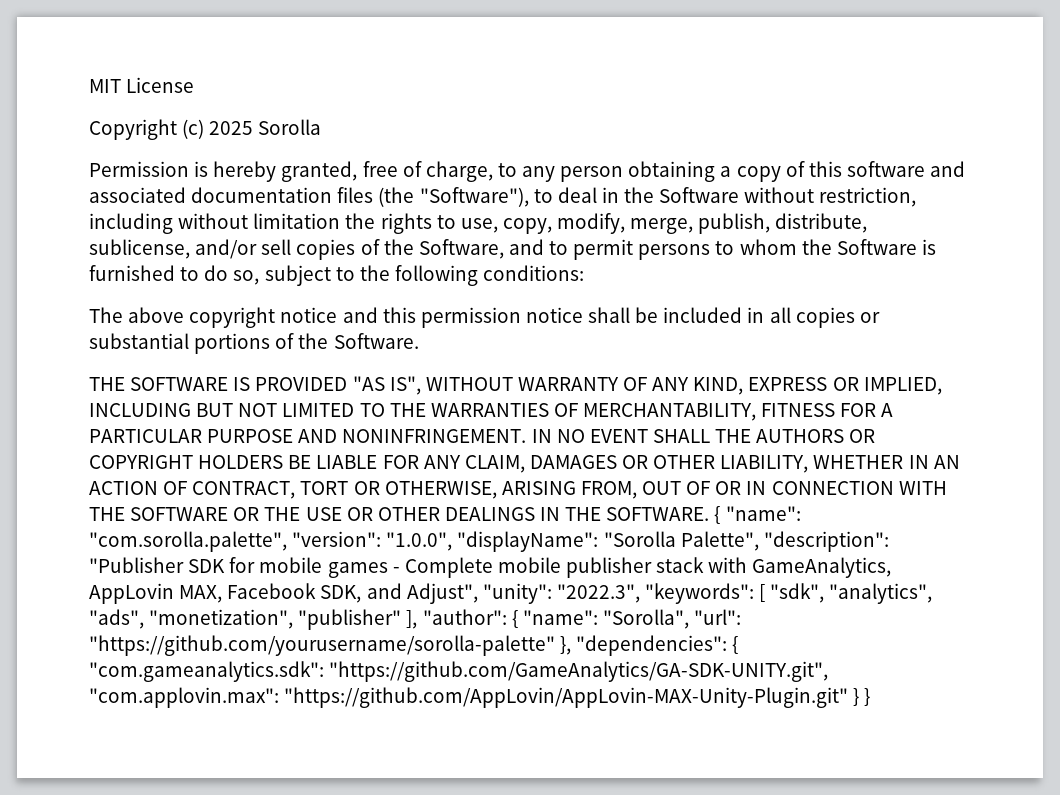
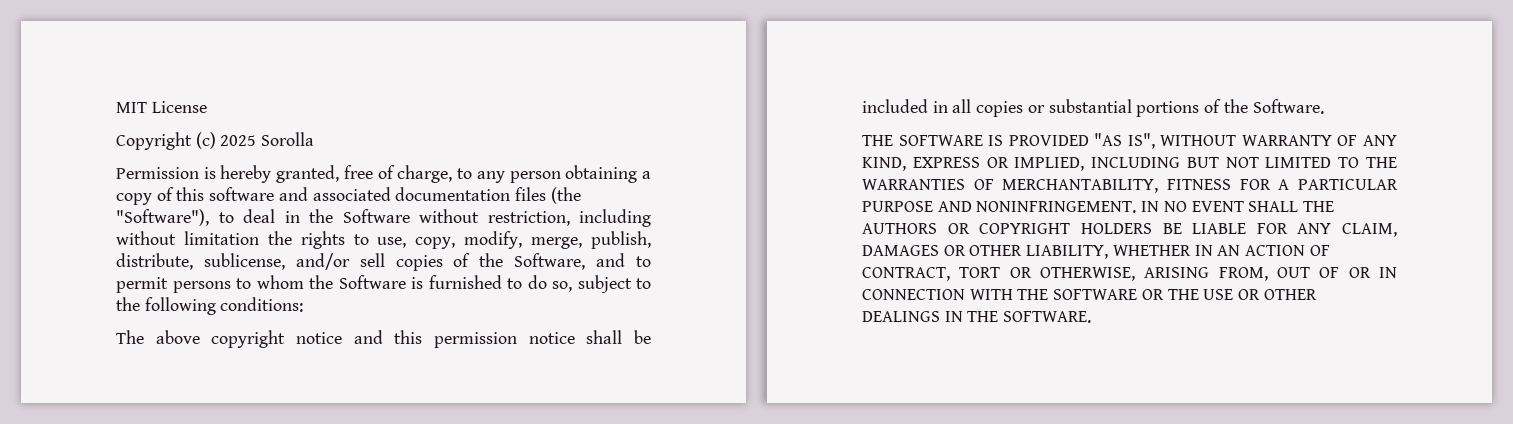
- { "name": "com.sorolla.palette", "version": "1.0.0", "displayName": "Sorolla Palette", "description": "Publisher SDK for mobile games - Complete mobile publisher stack with GameAnalytics, AppLovin MAX, Facebook SDK, and Adjust", "unity": "2022.3", "keywords": [ "sdk", "analytics", "ads", "monetization", "publisher" ], "author": { "name": "Sorolla", "url": "https://github.com/yourusername/sorolla-palette" }, "dependencies": { "com.gameanalytics.sdk": "https://github.com/GameAnalytics/GA-SDK-UNITY.git", "com.applovin.max": "https://github.com/AppLovin/AppLovin-MAX-Unity-Plugin.git" } }

